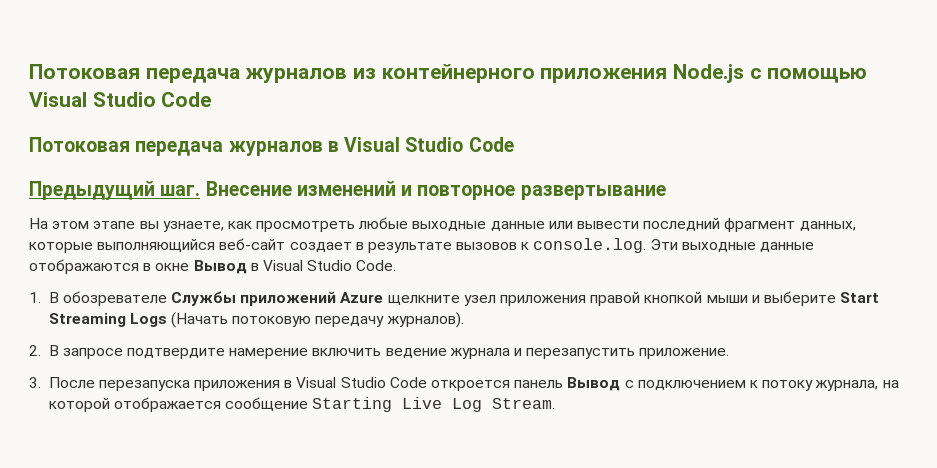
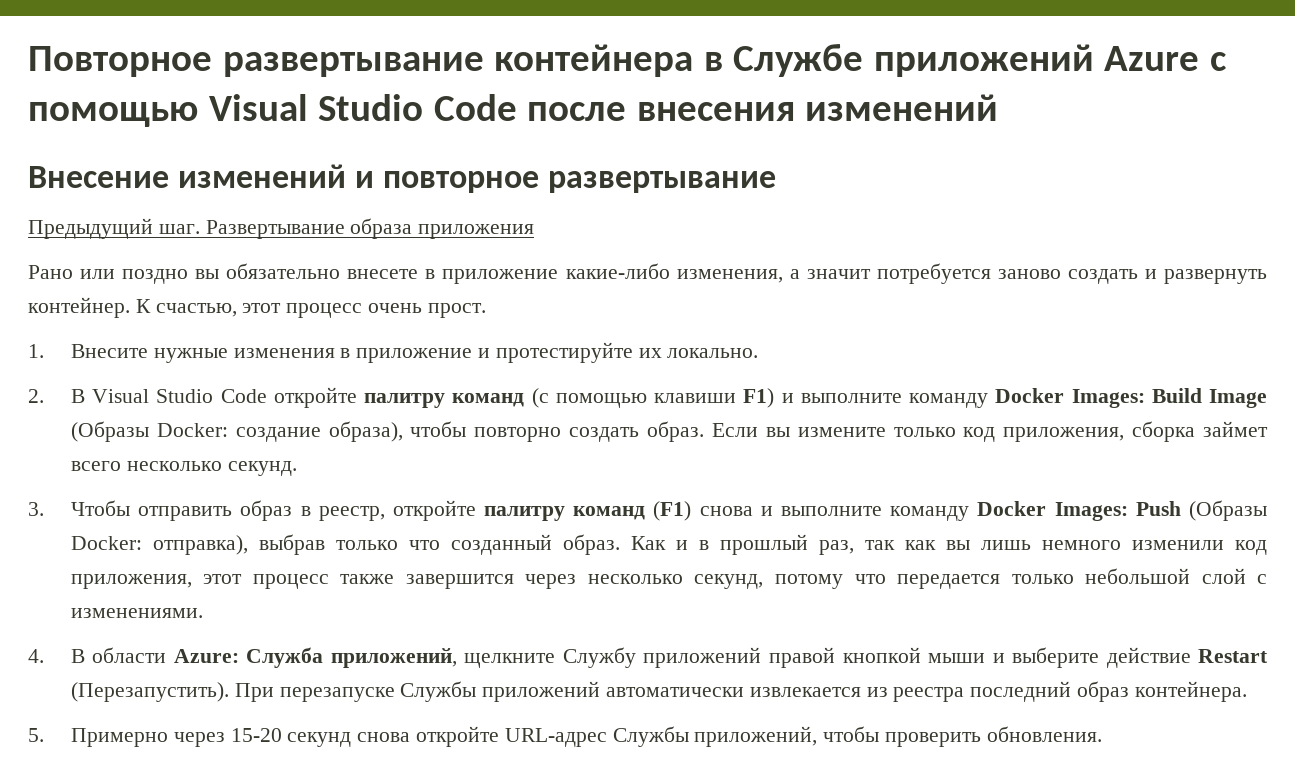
- Потоковая передача журналов из контейнерного приложения Node.js с помощью Visual Studio Code
- Потоковая передача журналов в Visual Studio Code
- Предыдущий шаг. Внесение изменений и повторное развертывание
+ Повторное развертывание контейнера в Службе приложений Azure с помощью Visual Studio Code после внесения изменений
+ Внесение изменений и повторное развертывание
- На этом этапе вы узнаете, как просмотреть любые выходные данные или вывести последний фрагмент данных, которые выполняющийся веб-сайт создает в результате вызовов к console.log. Эти выходные данные отображаются в окне Вывод в Visual Studio Code.
- 1. В обозревателе Службы приложений Azure щелкните узел приложения правой кнопкой мыши и выберите Start Streaming Logs (Начать потоковую передачу журналов).
- 2. В запросе подтвердите намерение включить ведение журнала и перезапустить приложение.
- 3. После перезапуска приложения в Visual Studio Code откроется панель Вывод с подключением к потоку журнала, на которой отображается сообщение Starting Live Log Stream.
+ Предыдущий шаг. Развертывание образа приложения
+ Рано или поздно вы обязательно внесете в приложение какие-либо изменения, а значит потребуется заново создать и развернуть контейнер. К счастью, этот процесс очень прост.
+ 1. Внесите нужные изменения в приложение и протестируйте их локально.
+ 2. В Visual Studio Code откройте палитру команд (с помощью клавиши F1) и выполните команду Docker Images: Build Image (Образы Docker: создание образа), чтобы повторно создать образ. Если вы измените только код приложения, сборка займет всего несколько секунд.
+ 3. Чтобы отправить образ в реестр, откройте палитру команд (F1) снова и выполните команду Docker Images: Push (Образы Docker: отправка), выбрав только что созданный образ. Как и в прошлый раз, так как вы лишь немного изменили код приложения, этот процесс также завершится через несколько секунд, потому что передается только небольшой слой с изменениями.
+ 4. В области Azure: Служба приложений, щелкните Службу приложений правой кнопкой мыши и выберите действие Restart (Перезапустить). При перезапуске Службы приложений автоматически извлекается из реестра последний образ контейнера.
+ 5. Примерно через 15-20 секунд снова откройте URL-адрес Службы приложений, чтобы проверить обновления.

